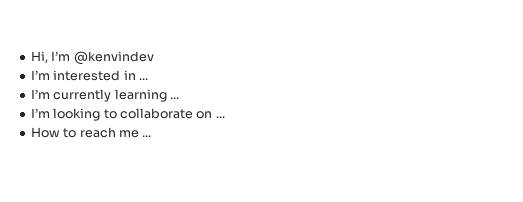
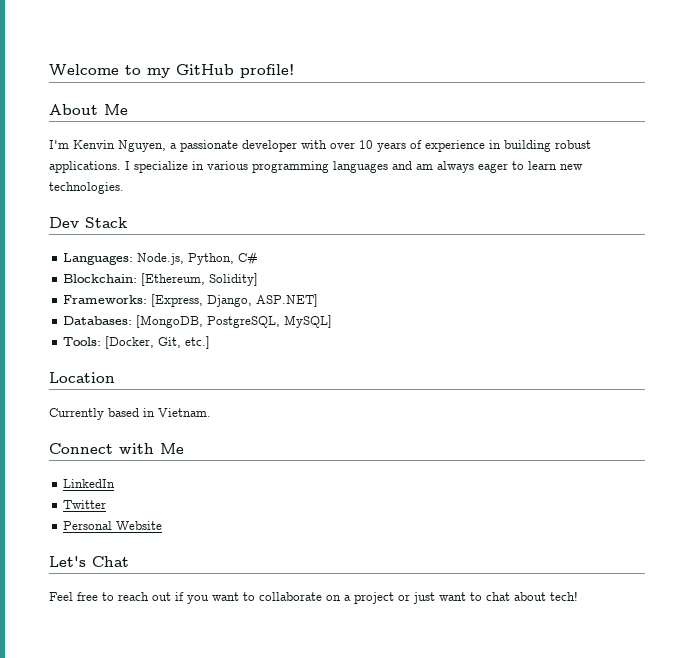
- Hi, I’m @kenvindev
- I’m interested in ...
- I’m currently learning ...
- I’m looking to collaborate on ...
- How to reach me ...
+ Welcome to my GitHub profile!
+ About Me
+ I'm Kenvin Nguyen, a passionate developer with over 10 years of experience in building robust applications. I specialize in various programming languages and am always eager to learn new technologies.
+ Dev Stack
+ Languages: Node.js, Python, C#
+ Blockchain: [Ethereum, Solidity]
+ Frameworks: [Express, Django, ASP.NET]
+ Databases: [MongoDB, PostgreSQL, MySQL]
+ Tools: [Docker, Git, etc.]
+ Location
+ Currently based in Vietnam.
+ Connect with Me
+ LinkedIn
+ Twitter
+ Personal Website
+ Let's Chat
+ Feel free to reach out if you want to collaborate on a project or just want to chat about tech!

